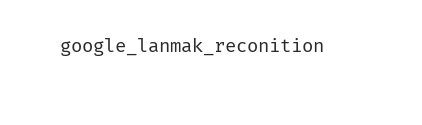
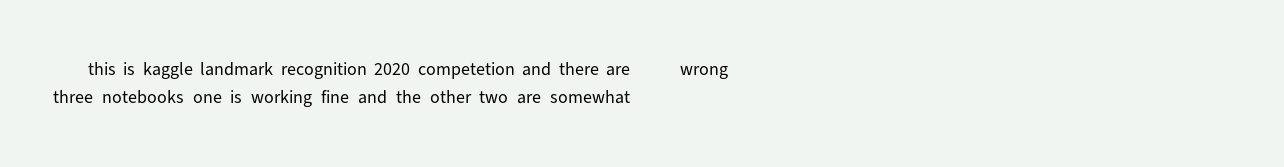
- google_lanmak_reconition
+ this is kaggle landmark recognition 2020 competetion and there are three notebooks one is working fine and the other two are somewhat wrong

